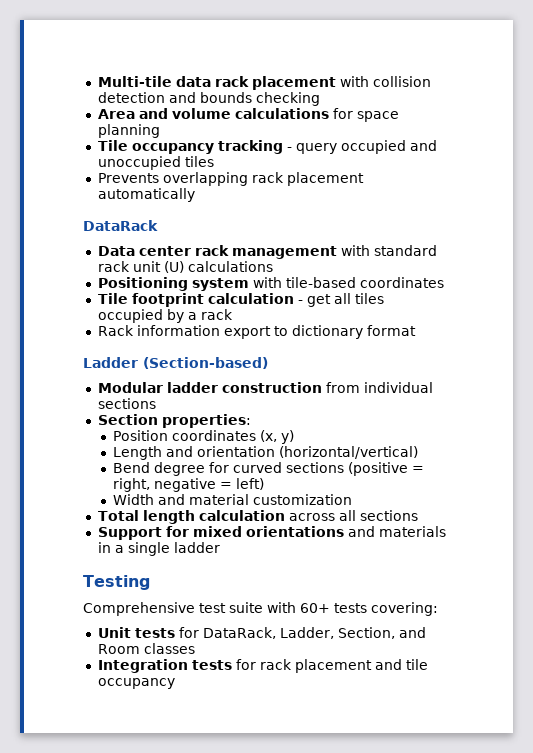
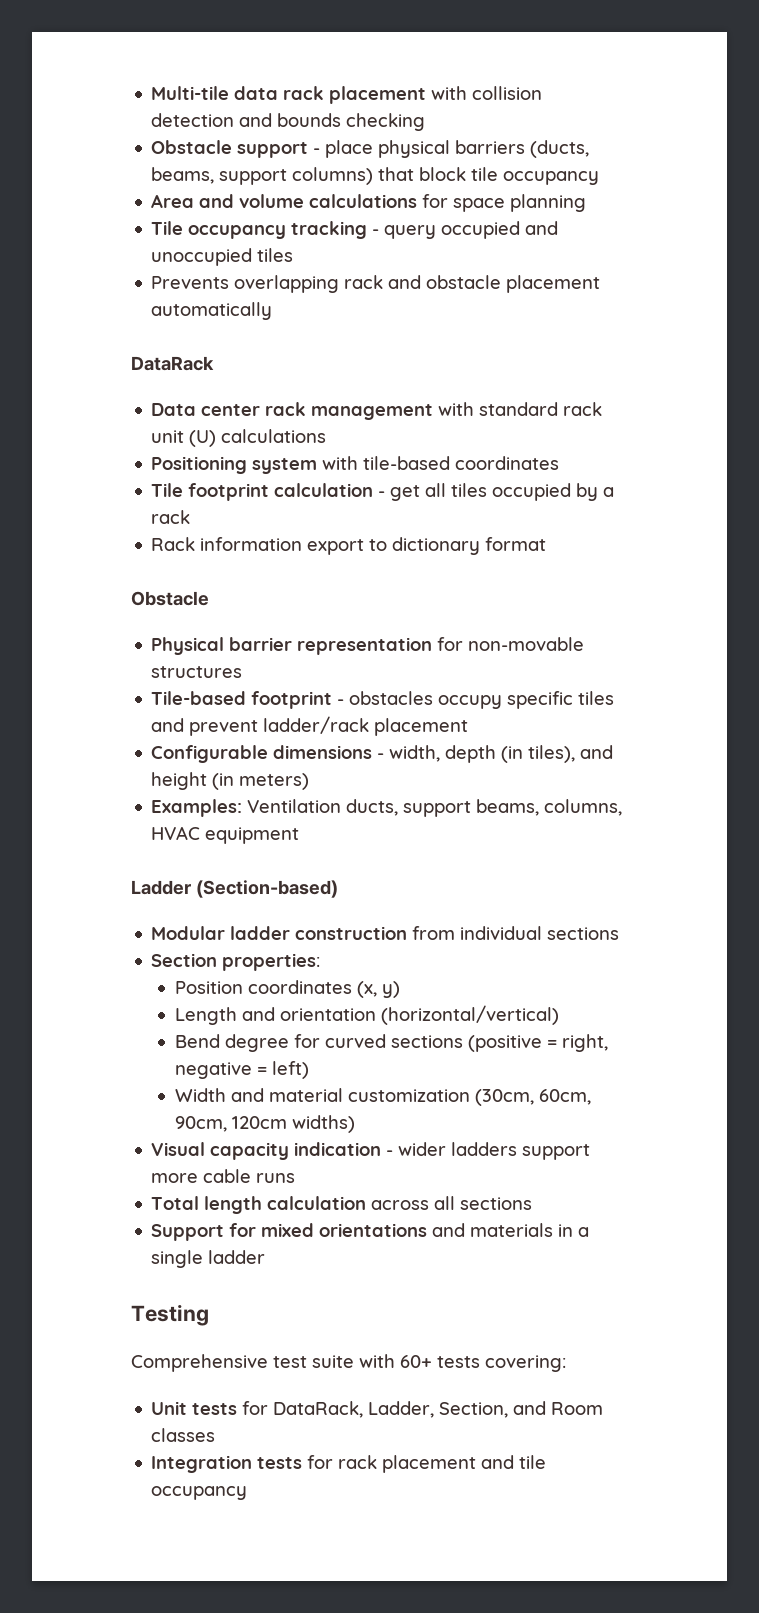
+ Obstacle support - place physical barriers (ducts, beams, support columns) that block tile occupancy
- Prevents overlapping rack placement automatically
+ Prevents overlapping rack and obstacle placement automatically
  Rack information export to dictionary format
+ Obstacle
+ Physical barrier representation for non-movable structures
+ Tile-based footprint - obstacles occupy specific tiles and prevent ladder/rack placement
+ Configurable dimensions - width, depth (in tiles), and height (in meters)
+ Examples: Ventilation ducts, support beams, columns, HVAC equipment
- Width and material customization
+ Width and material customization (30cm, 60cm, 90cm, 120cm widths)
+ Visual capacity indication - wider ladders support more cable runs

